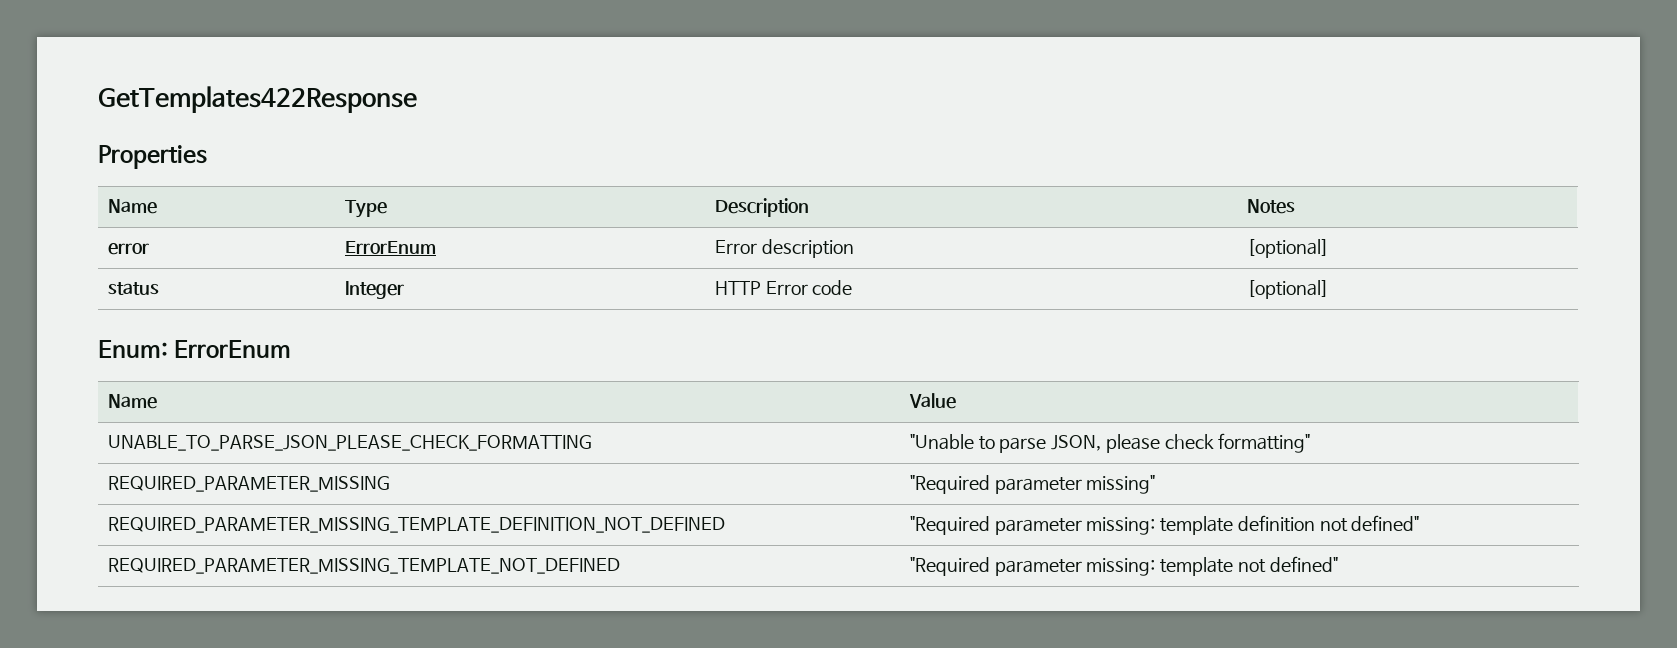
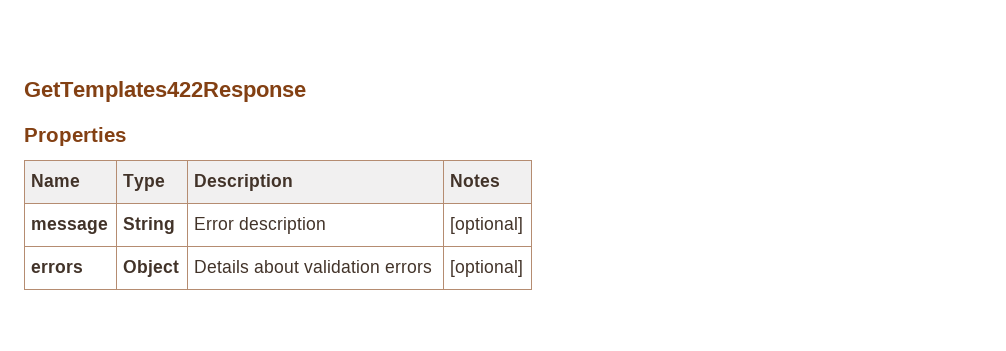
- error | ErrorEnum | Error description | [optional]
+ message | String | Error description | [optional]
- status | Integer | HTTP Error code | [optional]
- Enum: ErrorEnum
- Name | Value
- UNABLE_TO_PARSE_JSON_PLEASE_CHECK_FORMATTING | "Unable to parse JSON, please check formatting"
- REQUIRED_PARAMETER_MISSING | "Required parameter missing"
- REQUIRED_PARAMETER_MISSING_TEMPLATE_DEFINITION_NOT_DEFINED | "Required parameter missing: template definition not defined"
- REQUIRED_PARAMETER_MISSING_TEMPLATE_NOT_DEFINED | "Required parameter missing: template not defined"
+ errors | Object | Details about validation errors | [optional]

